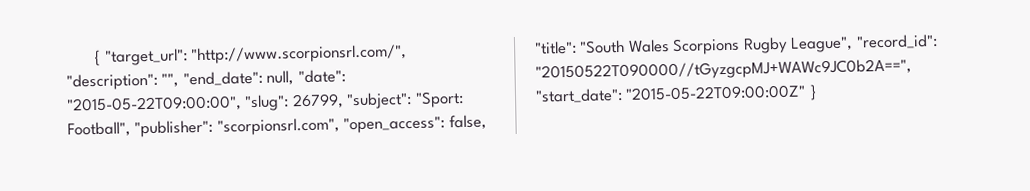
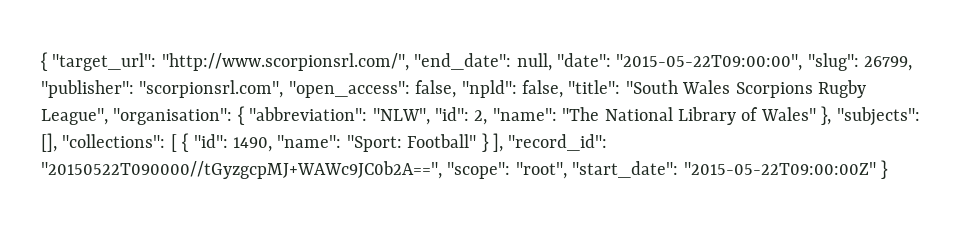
- { "target_url": "http://www.scorpionsrl.com/", "description": "", "end_date": null, "date": "2015-05-22T09:00:00", "slug": 26799, "subject": "Sport: Football", "publisher": "scorpionsrl.com", "open_access": false, "title": "South Wales Scorpions Rugby League", "record_id": "20150522T090000//tGyzgcpMJ+WAWc9JC0b2A==", "start_date": "2015-05-22T09:00:00Z" }
+ { "target_url": "http://www.scorpionsrl.com/", "end_date": null, "date": "2015-05-22T09:00:00", "slug": 26799, "publisher": "scorpionsrl.com", "open_access": false, "npld": false, "title": "South Wales Scorpions Rugby League", "organisation": { "abbreviation": "NLW", "id": 2, "name": "The National Library of Wales" }, "subjects": [], "collections": [ { "id": 1490, "name": "Sport: Football" } ], "record_id": "20150522T090000//tGyzgcpMJ+WAWc9JC0b2A==", "scope": "root", "start_date": "2015-05-22T09:00:00Z" }

